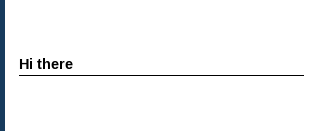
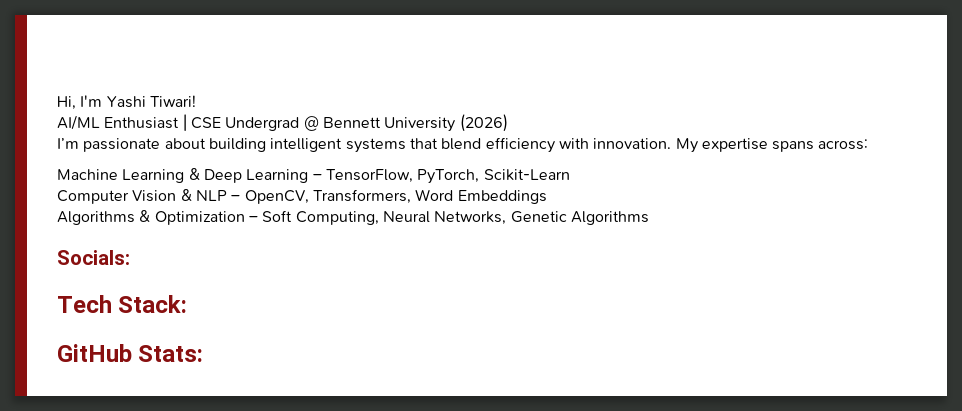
- Hi there
+ Hi, I'm Yashi Tiwari!
+ AI/ML Enthusiast | CSE Undergrad @ Bennett University (2026)
+ I’m passionate about building intelligent systems that blend efficiency with innovation. My expertise spans across:
+ Machine Learning & Deep Learning – TensorFlow, PyTorch, Scikit-Learn
+ Computer Vision & NLP – OpenCV, Transformers, Word Embeddings
+ Algorithms & Optimization – Soft Computing, Neural Networks, Genetic Algorithms
+ Socials:
+ Tech Stack:
+ GitHub Stats:

